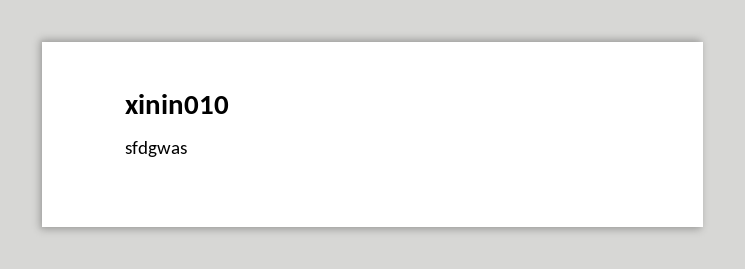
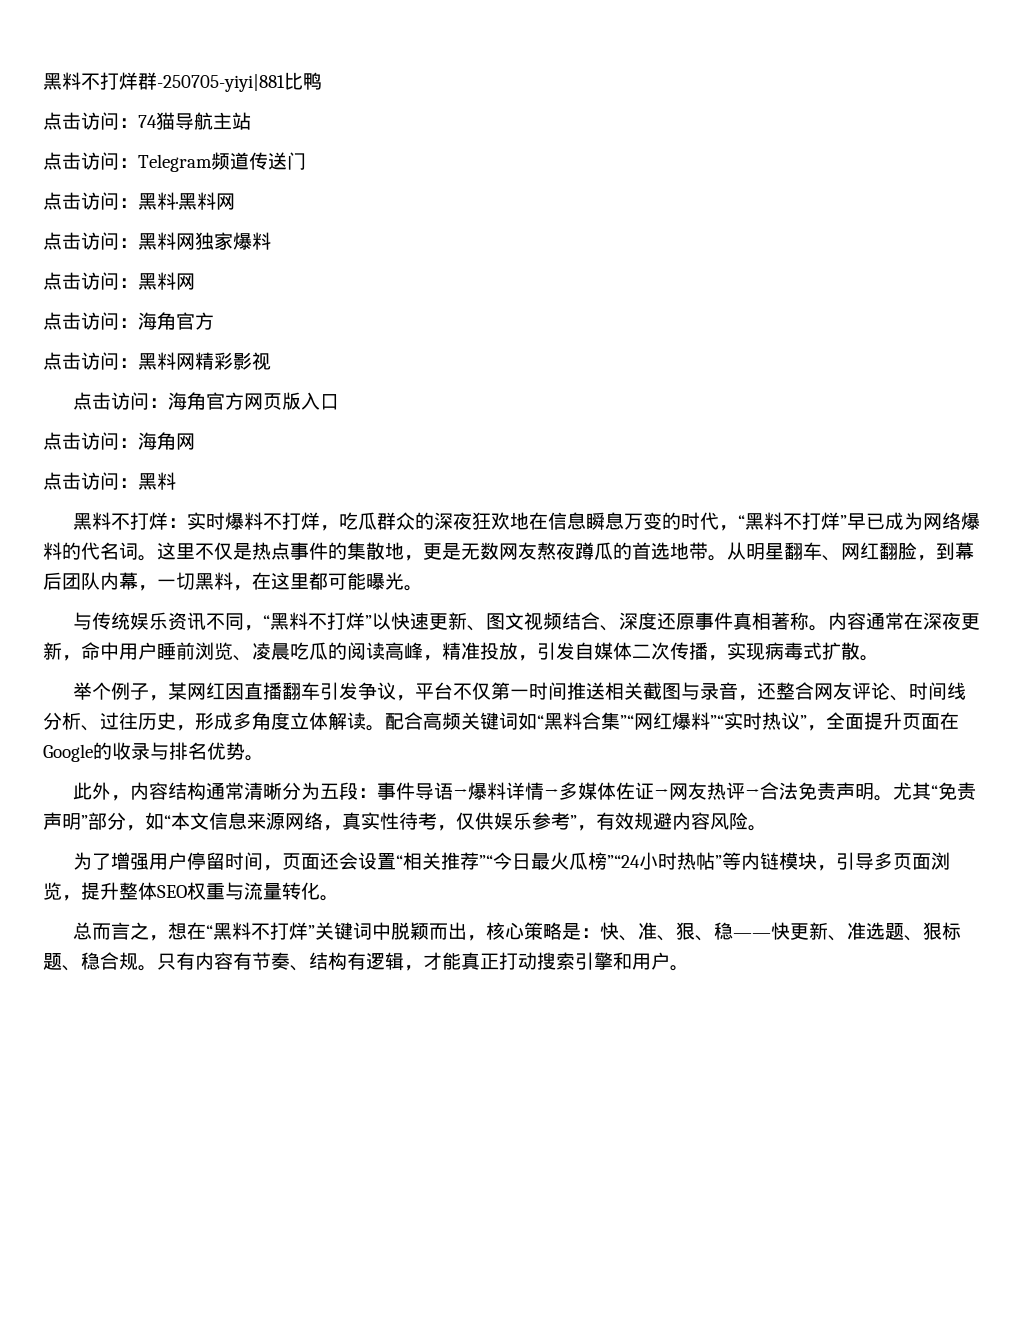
- xinin010
- sfdgwas
+ 黑料不打烊群-250705-yiyi|881比鸭
+ 点击访问：74猫导航主站
+ 点击访问：Telegram频道传送门
+ 点击访问：黑料·黑料网
+ 点击访问：黑料网独家爆料
+ 点击访问：黑料网
+ 点击访问：海角官方
+ 点击访问：黑料网精彩影视
+ 点击访问：海角官方网页版入口
+ 点击访问：海角网
+ 点击访问：黑料
+ 黑料不打烊：实时爆料不打烊，吃瓜群众的深夜狂欢地在信息瞬息万变的时代，“黑料不打烊”早已成为网络爆料的代名词。这里不仅是热点事件的集散地，更是无数网友熬夜蹲瓜的首选地带。从明星翻车、网红翻脸，到幕后团队内幕，一切黑料，在这里都可能曝光。
+ 与传统娱乐资讯不同，“黑料不打烊”以快速更新、图文视频结合、深度还原事件真相著称。内容通常在深夜更新，命中用户睡前浏览、凌晨吃瓜的阅读高峰，精准投放，引发自媒体二次传播，实现病毒式扩散。
+ 举个例子，某网红因直播翻车引发争议，平台不仅第一时间推送相关截图与录音，还整合网友评论、时间线分析、过往历史，形成多角度立体解读。配合高频关键词如“黑料合集”“网红爆料”“实时热议”，全面提升页面在Google的收录与排名优势。
+ 此外，内容结构通常清晰分为五段：事件导语→爆料详情→多媒体佐证→网友热评→合法免责声明。尤其“免责声明”部分，如“本文信息来源网络，真实性待考，仅供娱乐参考”，有效规避内容风险。
+ 为了增强用户停留时间，页面还会设置“相关推荐”“今日最火瓜榜”“24小时热帖”等内链模块，引导多页面浏览，提升整体SEO权重与流量转化。
+ 总而言之，想在“黑料不打烊”关键词中脱颖而出，核心策略是：快、准、狠、稳——快更新、准选题、狠标题、稳合规。只有内容有节奏、结构有逻辑，才能真正打动搜索引擎和用户。

